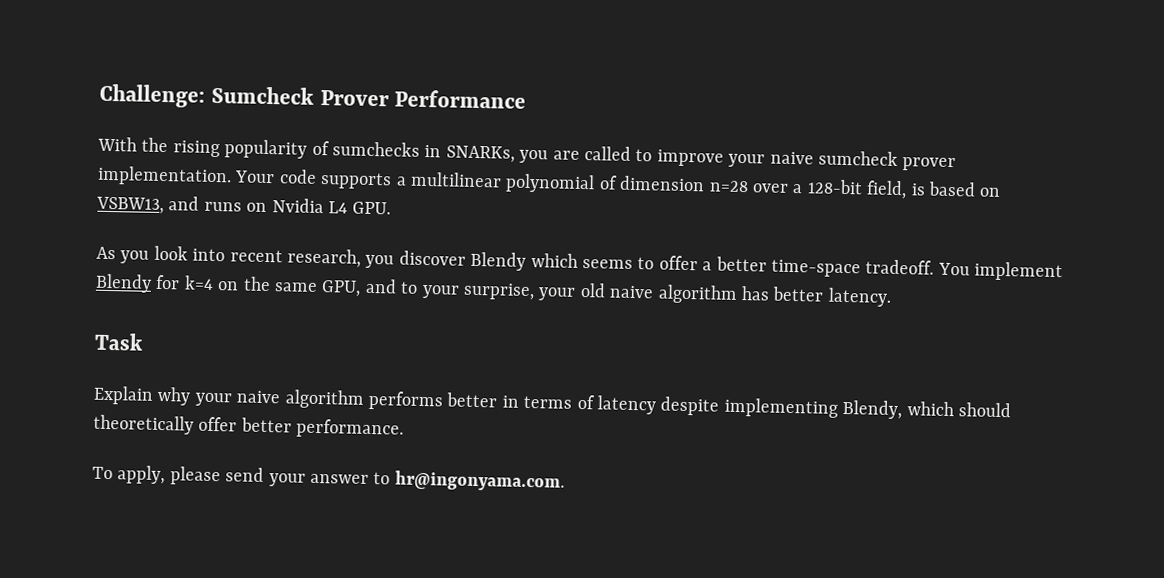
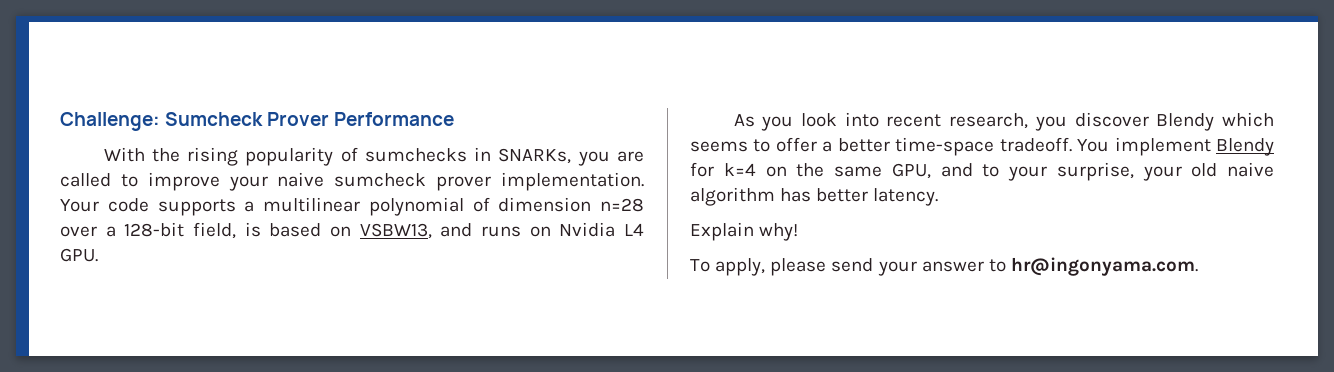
- Task
- Explain why your naive algorithm performs better in terms of latency despite implementing Blendy, which should theoretically offer better performance.
+ Explain why!

